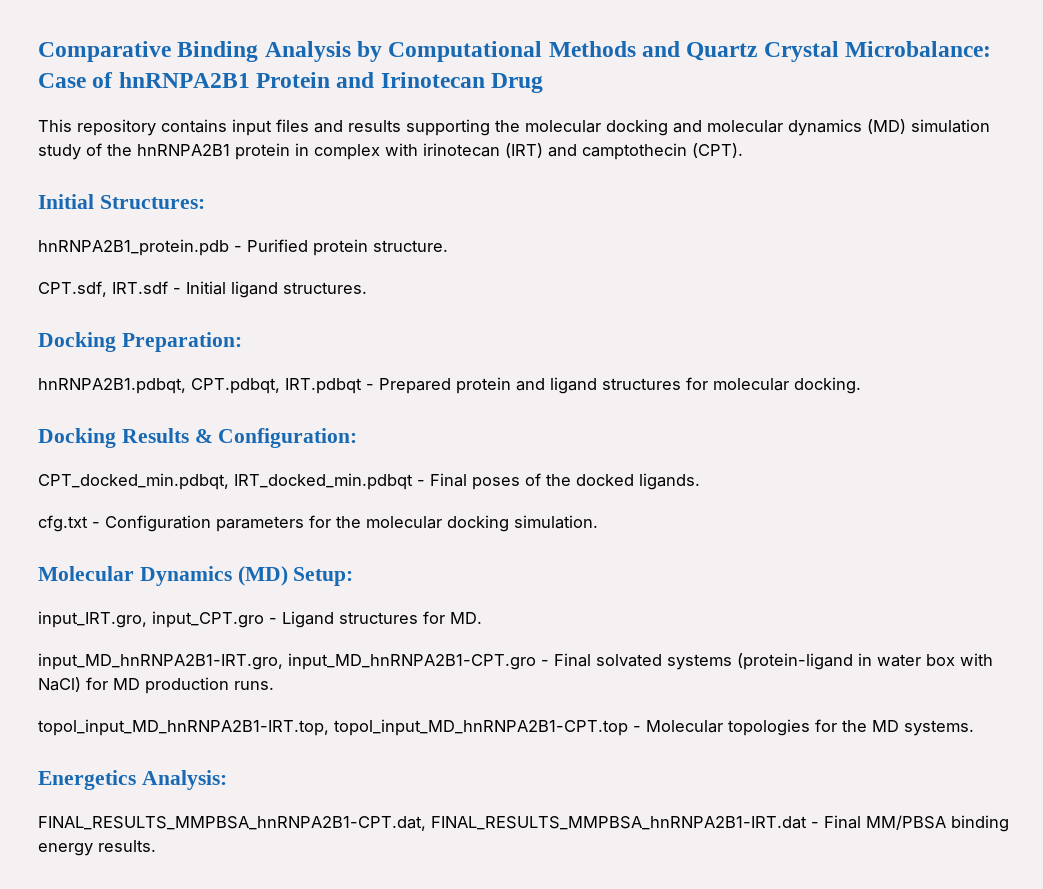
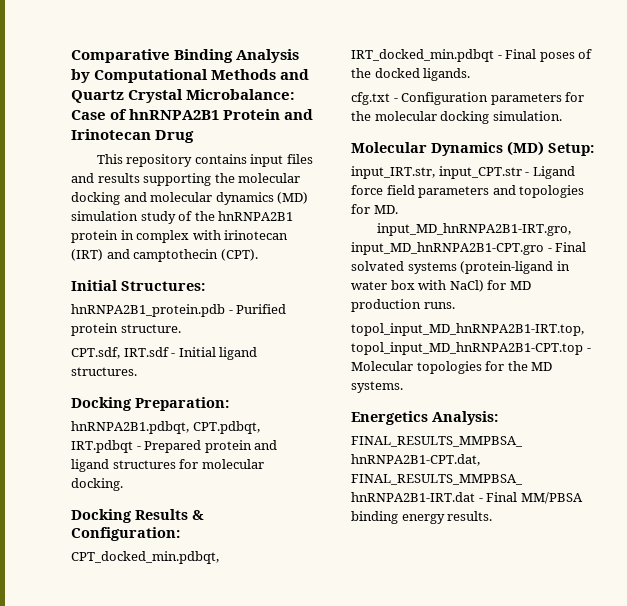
- input_IRT.gro, input_CPT.gro - Ligand structures for MD.
+ input_IRT.str, input_CPT.str - Ligand force field parameters and topologies for MD.

